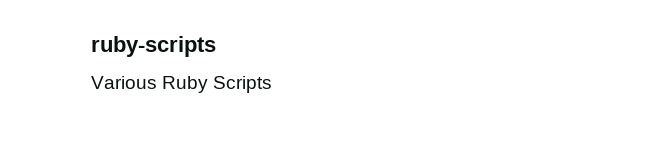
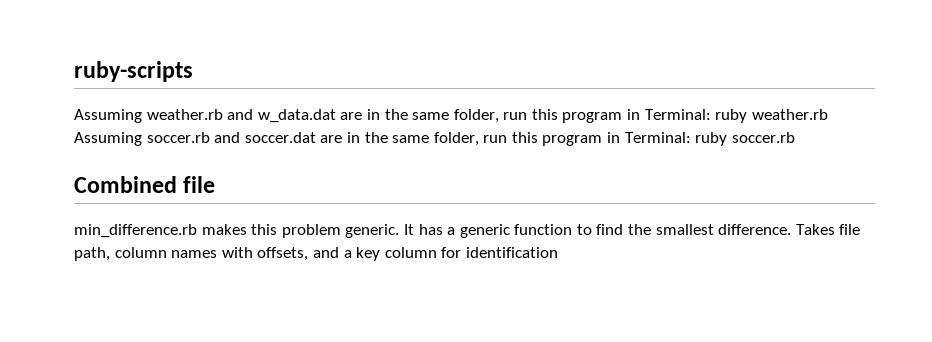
- Various Ruby Scripts
+ Assuming weather.rb and w_data.dat are in the same folder, run this program in Terminal: ruby weather.rb Assuming soccer.rb and soccer.dat are in the same folder, run this program in Terminal: ruby soccer.rb
+ Combined file
+ min_difference.rb makes this problem generic. It has a generic function to find the smallest difference. Takes file path, column names with offsets, and a key column for identification

